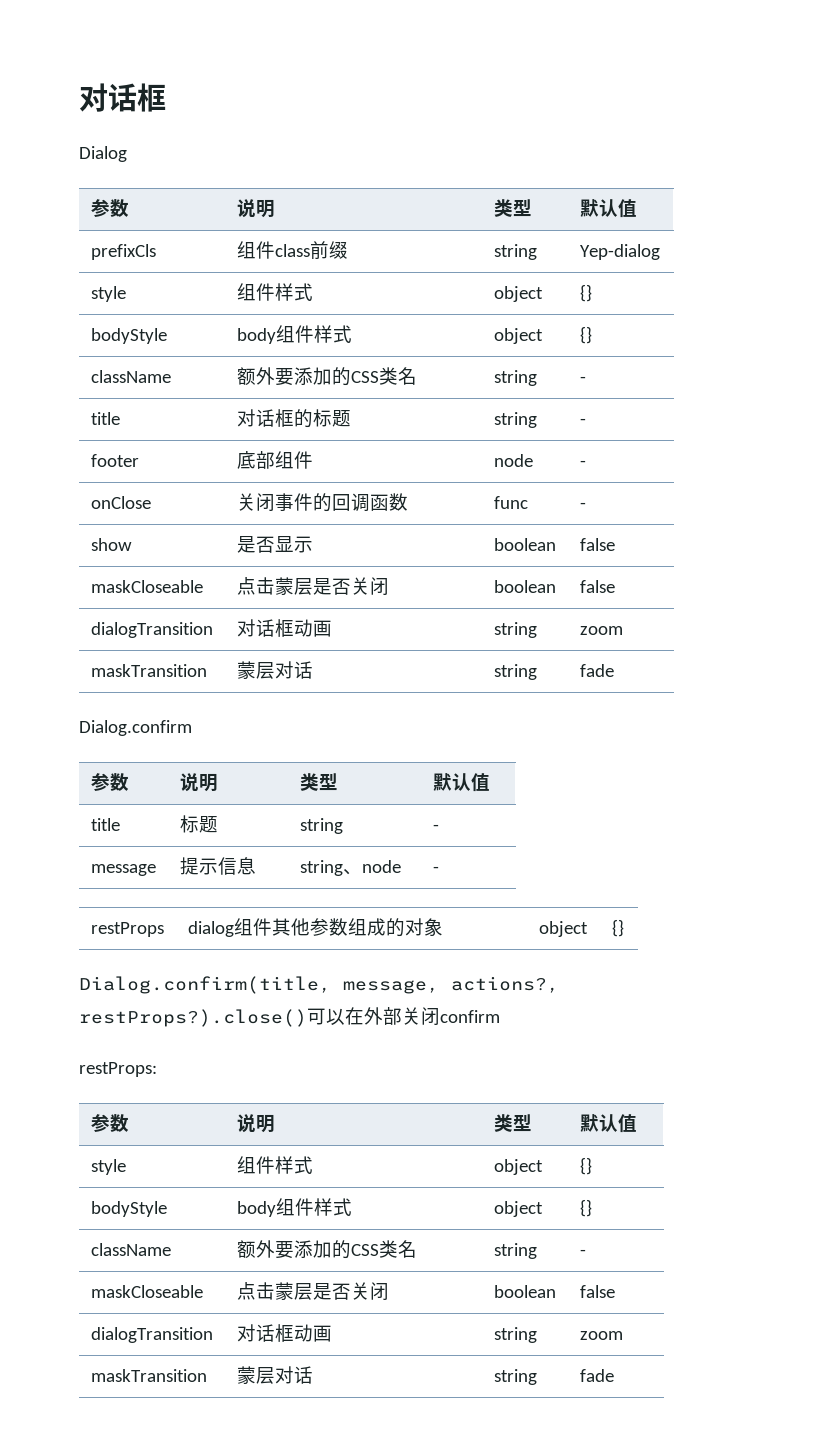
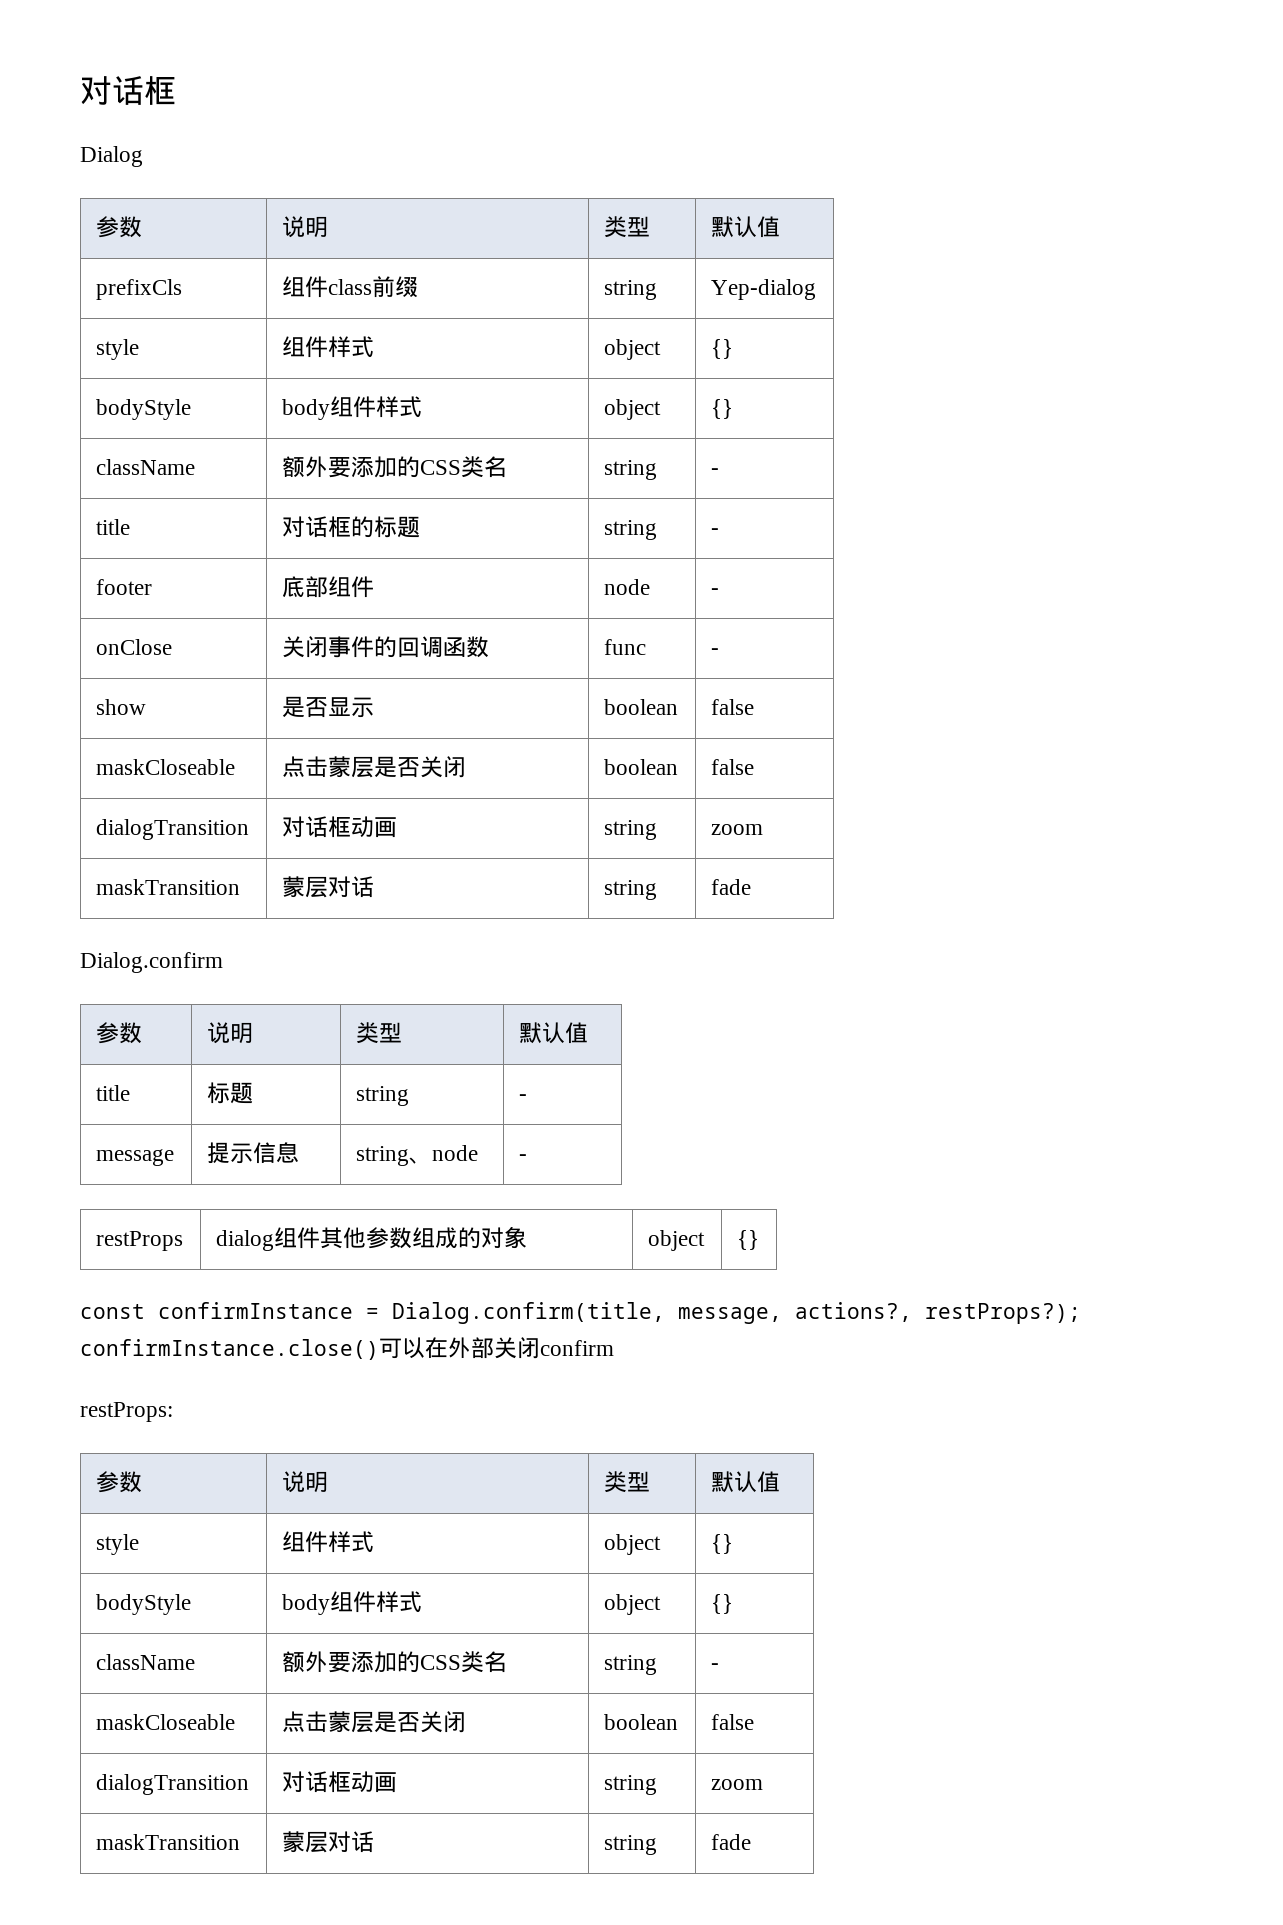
- Dialog.confirm(title, message, actions?, restProps?).close()可以在外部关闭confirm
+ const confirmInstance = Dialog.confirm(title, message, actions?, restProps?); confirmInstance.close()可以在外部关闭confirm

